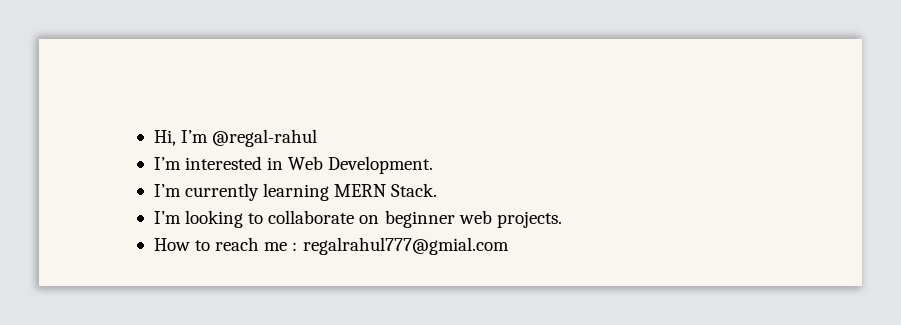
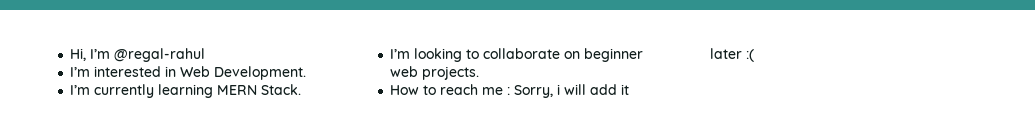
- How to reach me : regalrahul777@gmial.com
+ How to reach me : Sorry, i will add it later :(

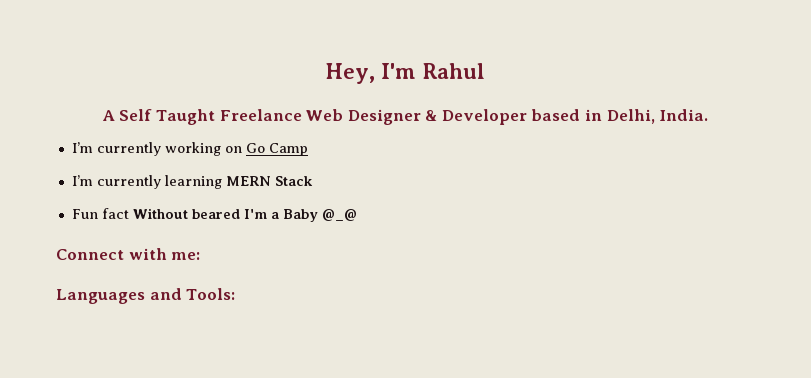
- Hi, I’m @regal-rahul
- I’m interested in Web Development.
- I’m currently learning MERN Stack.
- I’m looking to collaborate on beginner web projects.
- How to reach me : Sorry, i will add it later :(
+ Hey, I'm Rahul
+ A Self Taught Freelance Web Designer & Developer based in Delhi, India.
+ I’m currently working on Go Camp
+ I’m currently learning MERN Stack
+ Fun fact Without beared I'm a Baby @_@
+ Connect with me:
+ Languages and Tools:

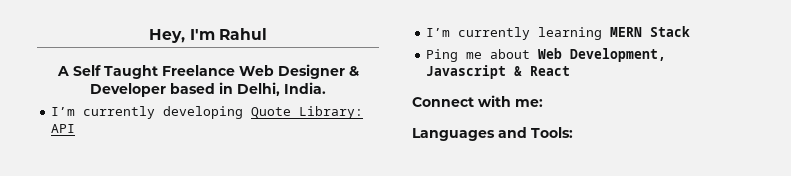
- I’m currently working on Go Camp
+ I’m currently developing Quote Library: API
- Fun fact Without beared I'm a Baby @_@
+ Ping me about Web Development, Javascript & React

